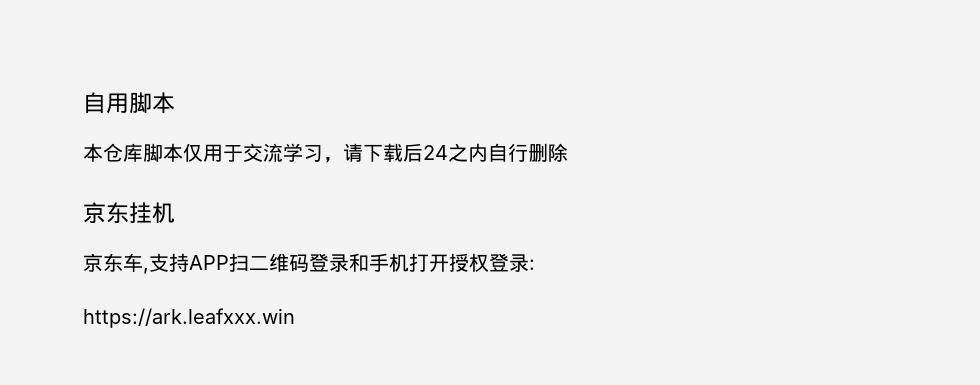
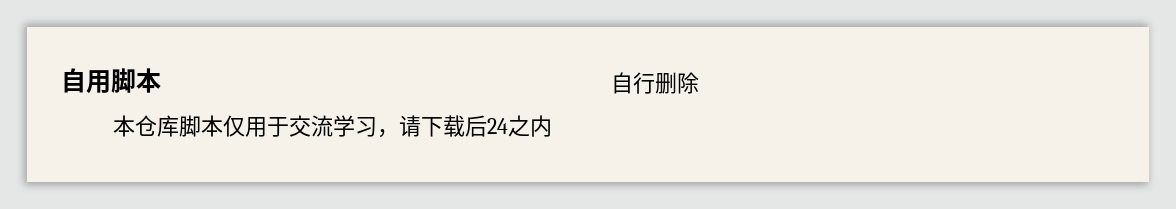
- 京东挂机
- 京东车,支持APP扫二维码登录和手机打开授权登录:
- https://ark.leafxxx.win

